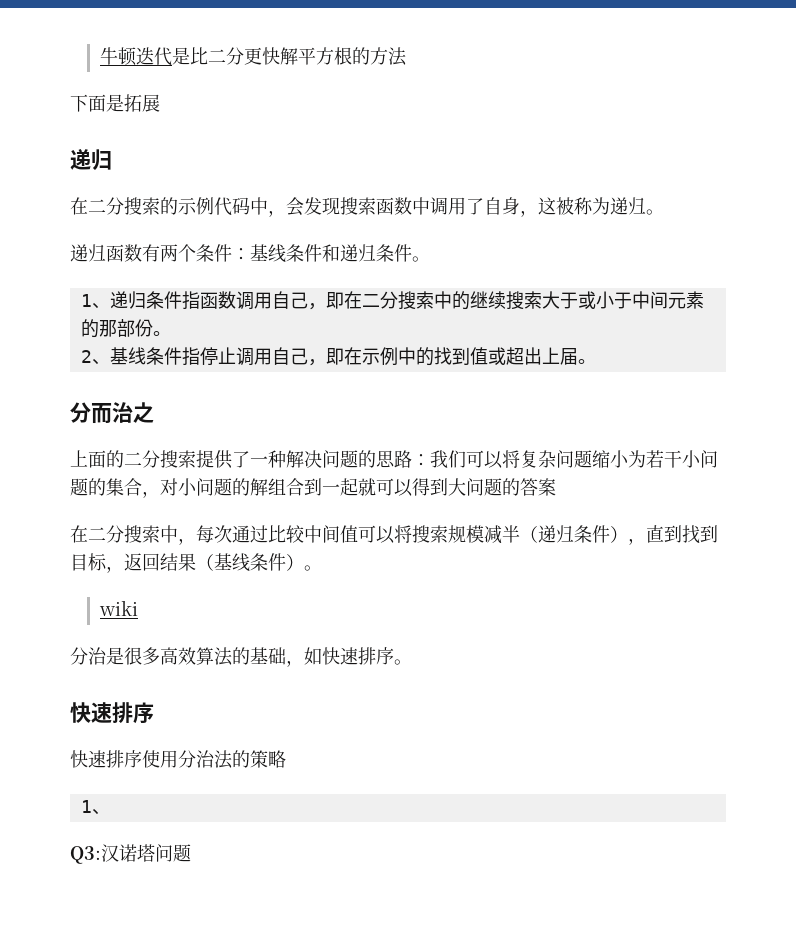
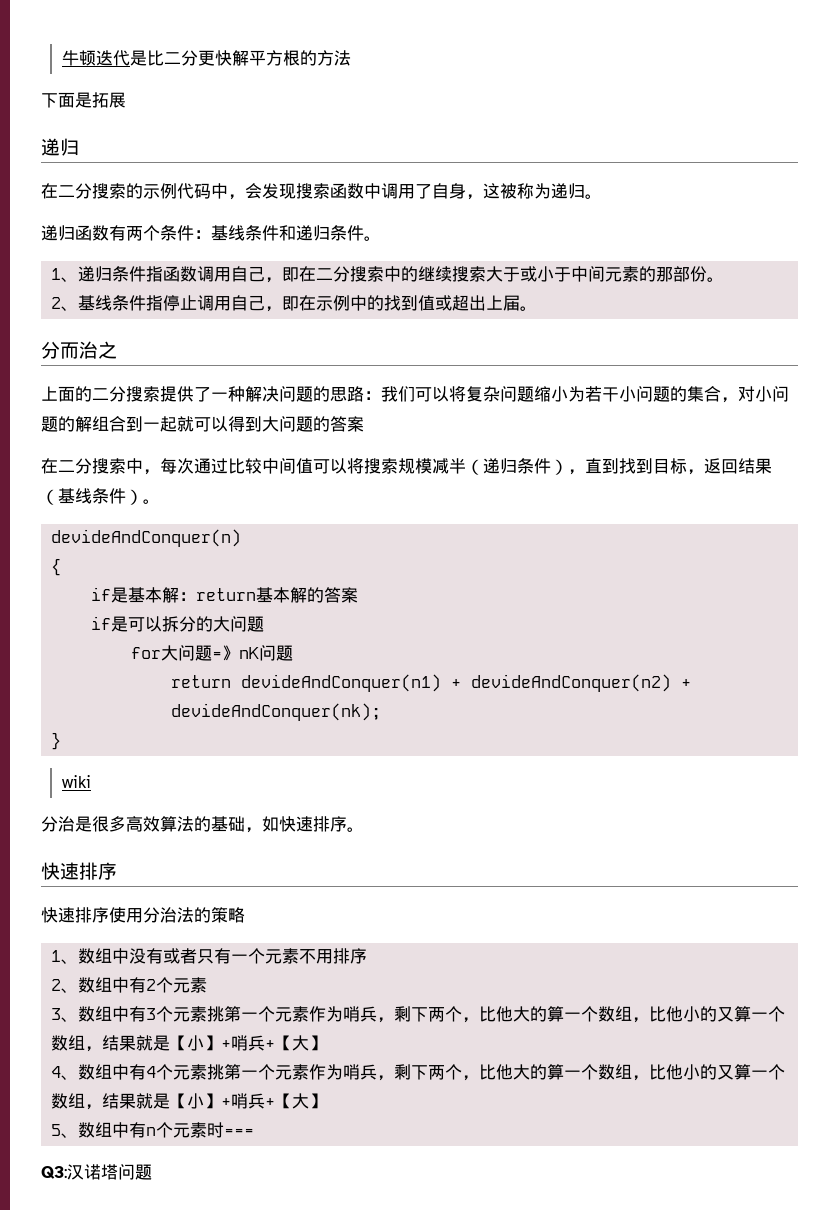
+ devideAndConquer(n)
+ {
+ if是基本解：return基本解的答案
+ if是可以拆分的大问题
+ for大问题=》nK问题
+ return devideAndConquer(n1) + devideAndConquer(n2) + devideAndConquer(nk);
+ }
  快速排序使用分治法的策略
- 1、
+ 1、数组中没有或者只有一个元素不用排序
+ 2、数组中有2个元素
+ 3、数组中有3个元素挑第一个元素作为哨兵，剩下两个，比他大的算一个数组，比他小的又算一个数组，结果就是【小】+哨兵+【大】
+ 4、数组中有4个元素挑第一个元素作为哨兵，剩下两个，比他大的算一个数组，比他小的又算一个数组，结果就是【小】+哨兵+【大】
+ 5、数组中有n个元素时===

